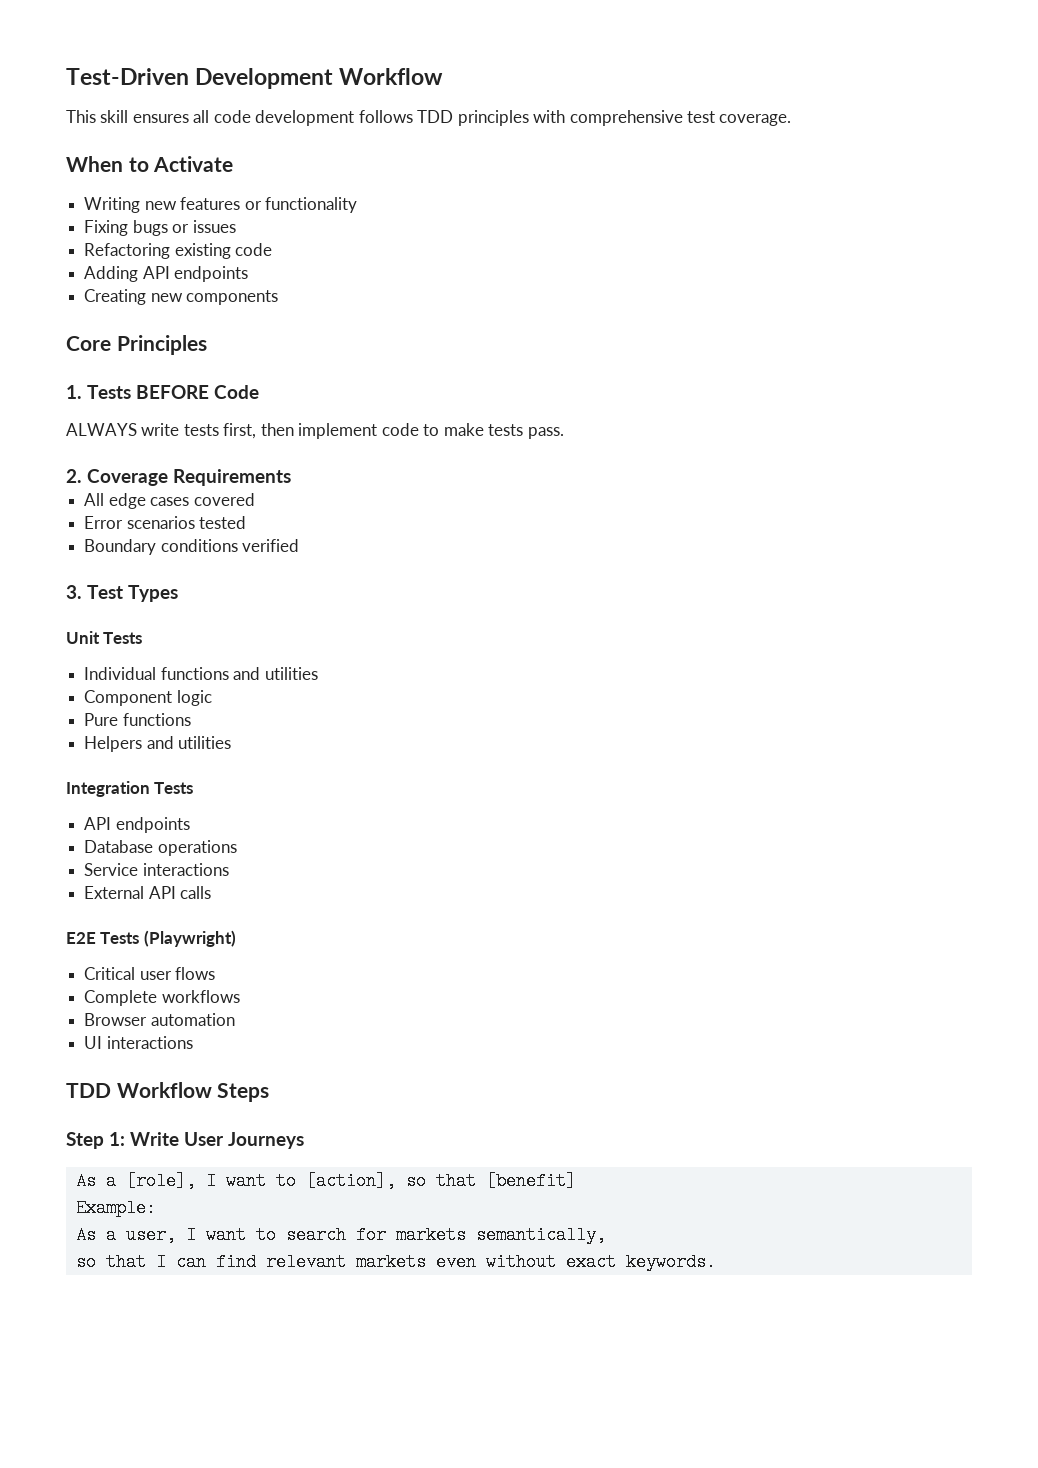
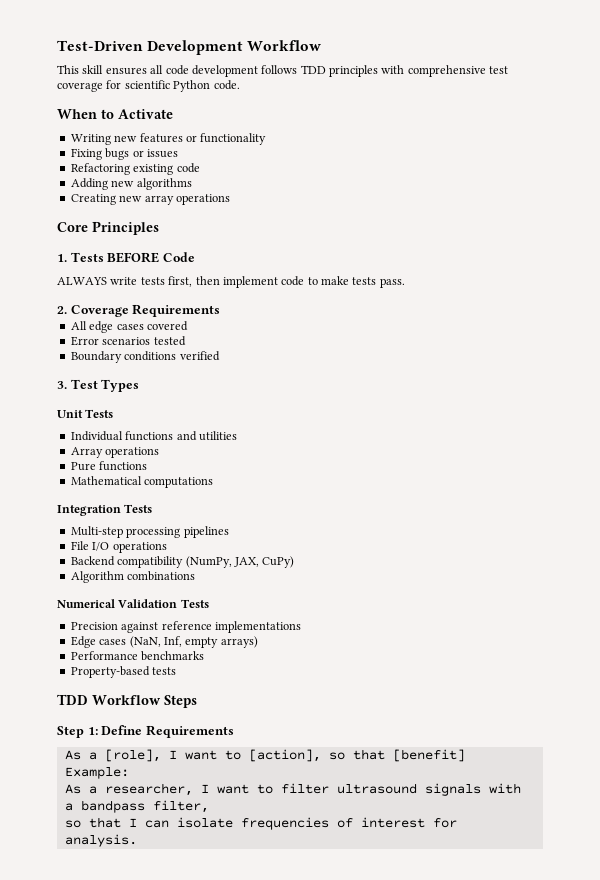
- This skill ensures all code development follows TDD principles with comprehensive test coverage.
+ This skill ensures all code development follows TDD principles with comprehensive test coverage for scientific Python code.
- Adding API endpoints
+ Adding new algorithms
- Creating new components
+ Creating new array operations
- Component logic
+ Array operations
- Helpers and utilities
+ Mathematical computations
  Integration Tests
- API endpoints
- Database operations
- Service interactions
- External API calls
- E2E Tests (Playwright)
- Critical user flows
- Complete workflows
- Browser automation
- UI interactions
+ Multi-step processing pipelines
+ File I/O operations
+ Backend compatibility (NumPy, JAX, CuPy)
+ Algorithm combinations
+ Numerical Validation Tests
+ Precision against reference implementations
+ Edge cases (NaN, Inf, empty arrays)
+ Performance benchmarks
+ Property-based tests
- Step 1: Write User Journeys
+ Step 1: Define Requirements
- As a user, I want to search for markets semantically,
- so that I can find relevant markets even without exact keywords.
+ As a researcher, I want to filter ultrasound signals with a bandpass filter,
+ so that I can isolate frequencies of interest for analysis.

